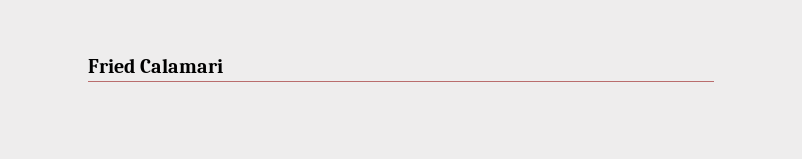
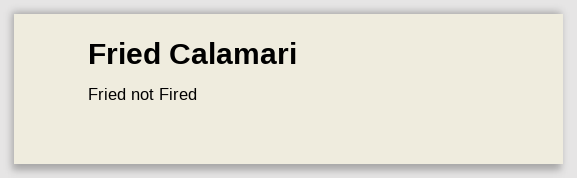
+ Fried not Fired

